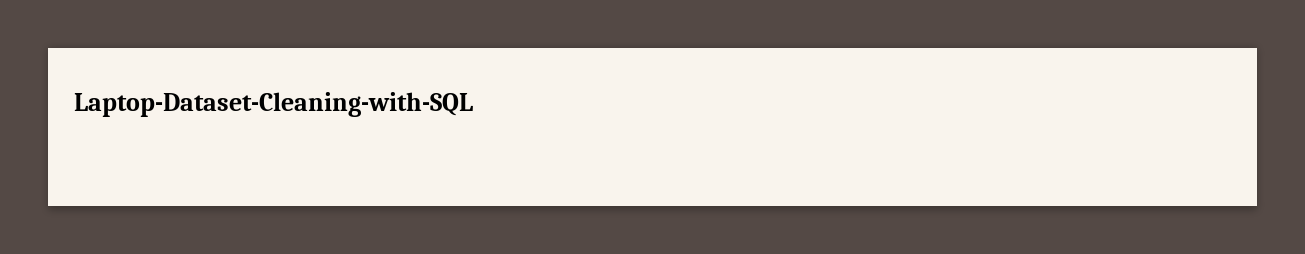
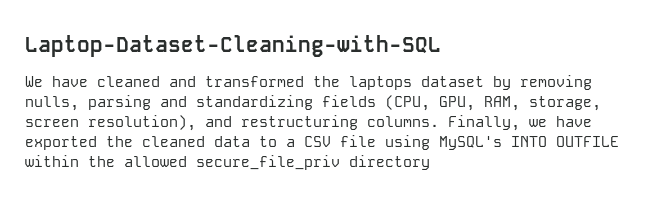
+ We have cleaned and transformed the laptops dataset by removing nulls, parsing and standardizing fields (CPU, GPU, RAM, storage, screen resolution), and restructuring columns. Finally, we have exported the cleaned data to a CSV file using MySQL's INTO OUTFILE within the allowed secure_file_priv directory

